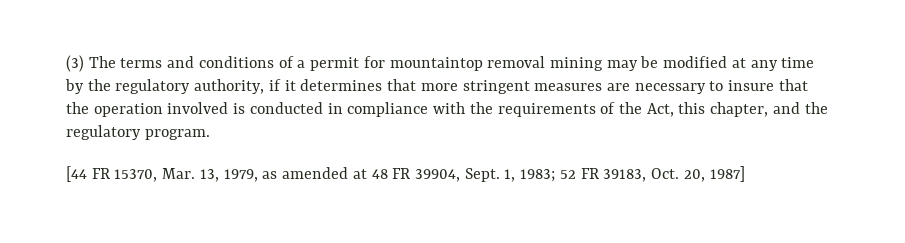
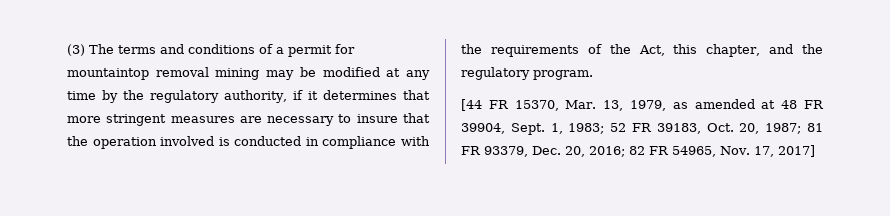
- 1, 1983; 52 FR 39183, Oct. 20, 1987]
+ 1, 1983; 52 FR 39183, Oct. 20, 1987; 81 FR 93379, Dec. 20, 2016; 82 FR 54965, Nov. 17, 2017]

